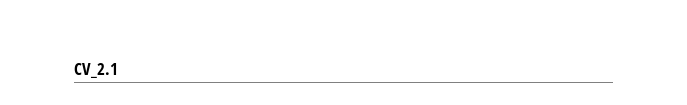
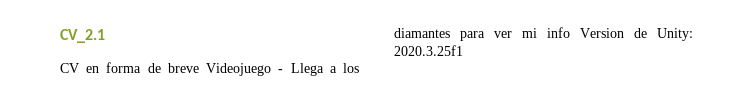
+ CV en forma de breve Videojuego - Llega a los diamantes para ver mi info Version de Unity: 2020.3.25f1

